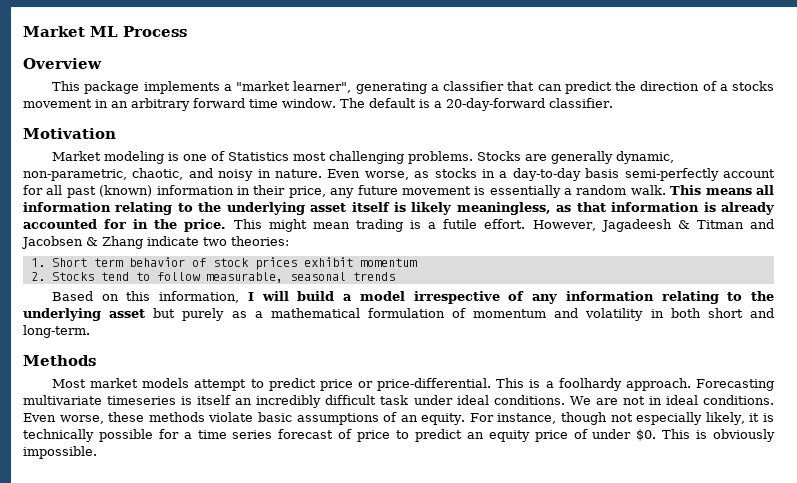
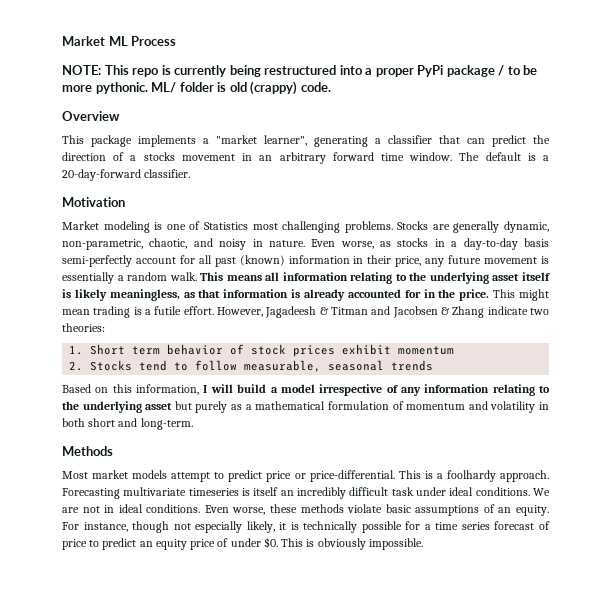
+ NOTE: This repo is currently being restructured into a proper PyPi package / to be more pythonic. ML/ folder is old (crappy) code.

